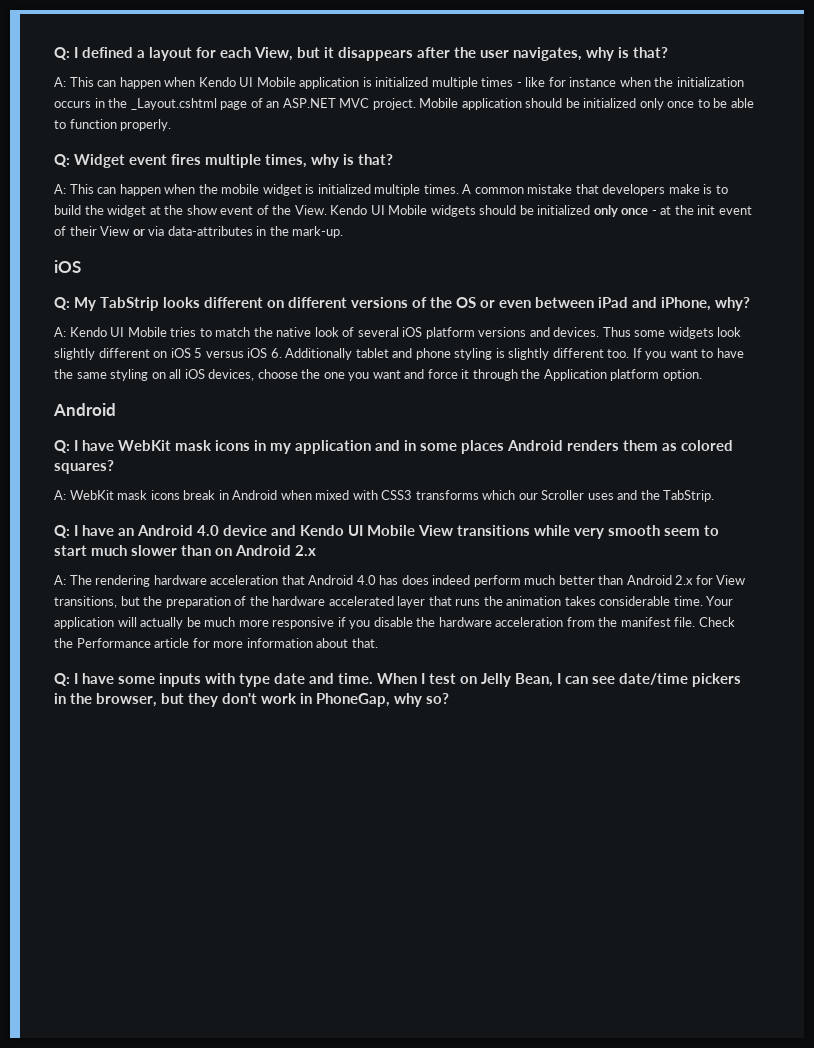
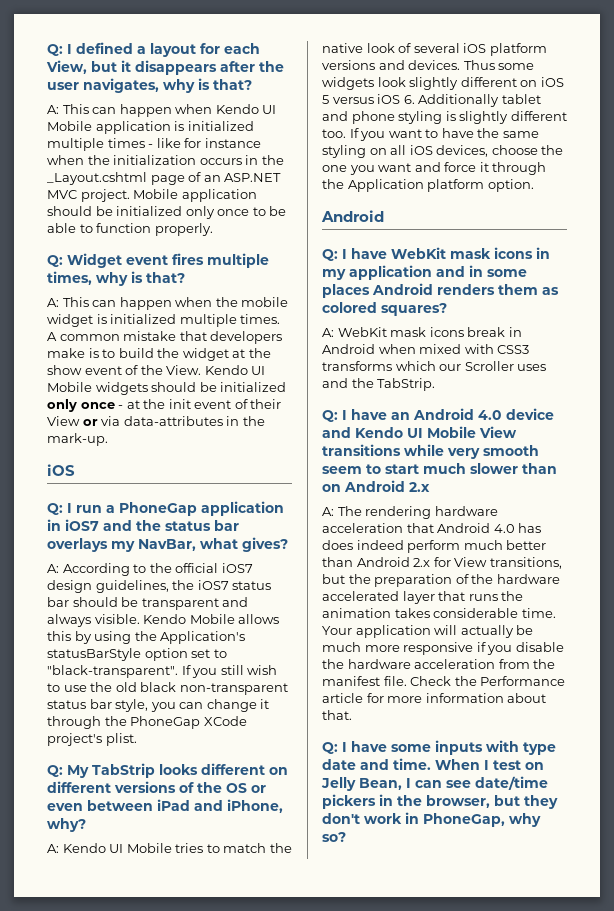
+ Q: I run a PhoneGap application in iOS7 and the status bar overlays my NavBar, what gives?
+ A: According to the official iOS7 design guidelines, the iOS7 status bar should be transparent and always visible. Kendo Mobile allows this by using the Application's statusBarStyle option set to "black-transparent". If you still wish to use the old black non-transparent status bar style, you can change it through the PhoneGap XCode project's plist.

